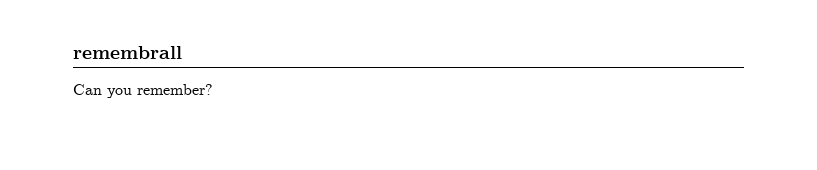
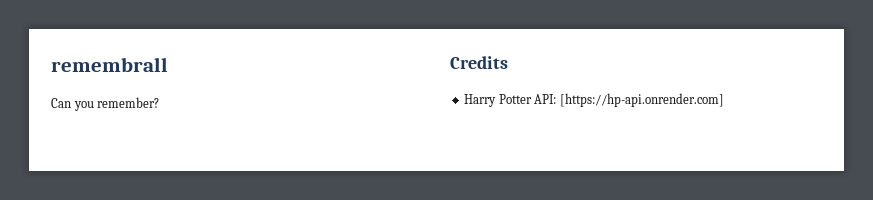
+ Credits
+ Harry Potter API: [https://hp-api.onrender.com]

